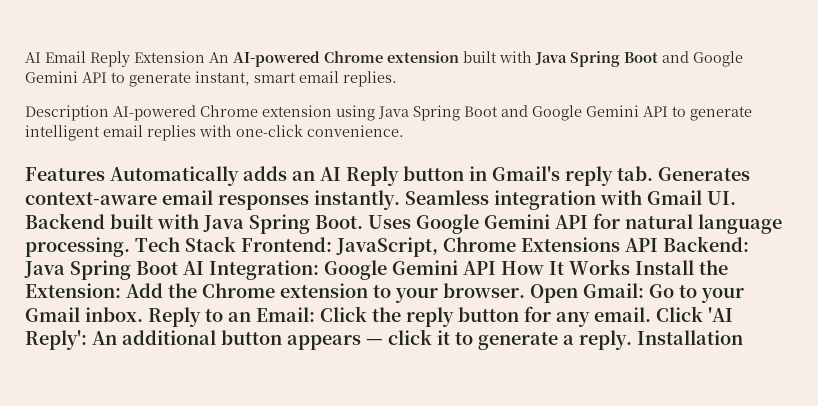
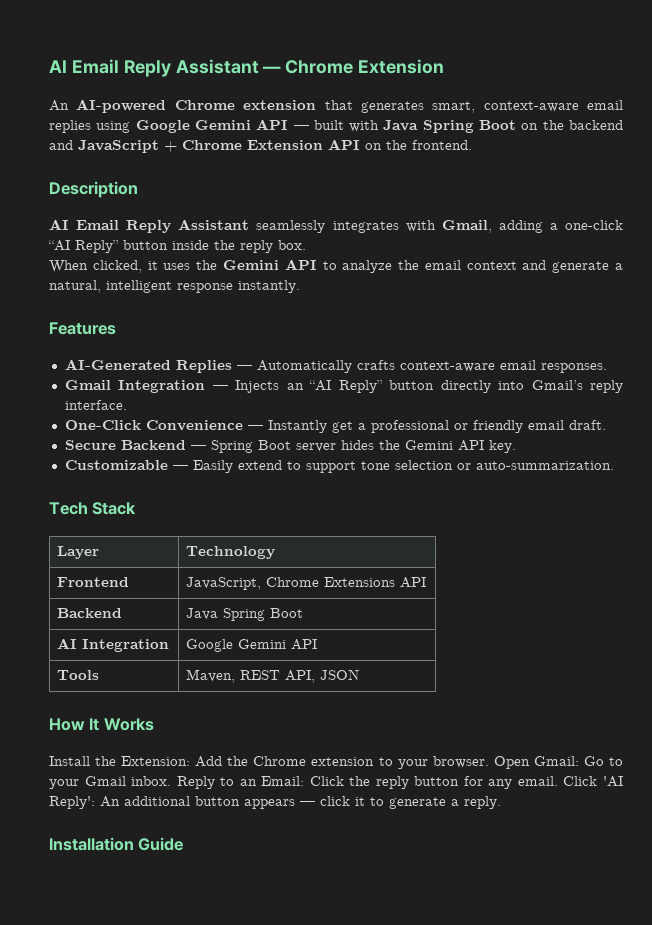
- AI Email Reply Extension An AI-powered Chrome extension built with Java Spring Boot and Google Gemini API to generate instant, smart email replies.
- Description AI-powered Chrome extension using Java Spring Boot and Google Gemini API to generate intelligent email replies with one-click convenience.
- Features Automatically adds an AI Reply button in Gmail's reply tab. Generates context-aware email responses instantly. Seamless integration with Gmail UI. Backend built with Java Spring Boot. Uses Google Gemini API for natural language processing. Tech Stack Frontend: JavaScript, Chrome Extensions API Backend: Java Spring Boot AI Integration: Google Gemini API How It Works Install the Extension: Add the Chrome extension to your browser.
+ AI Email Reply Assistant — Chrome Extension
+ An AI-powered Chrome extension that generates smart, context-aware email replies using Google Gemini API — built with Java Spring Boot on the backend and JavaScript + Chrome Extension API on the frontend.
+ Description
+ AI Email Reply Assistant seamlessly integrates with Gmail, adding a one-click “AI Reply” button inside the reply box.
+ When clicked, it uses the Gemini API to analyze the email context and generate a natural, intelligent response instantly.
+ Features
+ AI-Generated Replies — Automatically crafts context-aware email responses.
+ Gmail Integration — Injects an “AI Reply” button directly into Gmail’s reply interface.
+ One-Click Convenience — Instantly get a professional or friendly email draft.
+ Secure Backend — Spring Boot server hides the Gemini API key.
+ Customizable — Easily extend to support tone selection or auto-summarization.
+ Tech Stack
+ Layer | Technology
+ Frontend | JavaScript, Chrome Extensions API
+ Backend | Java Spring Boot
+ AI Integration | Google Gemini API
+ Tools | Maven, REST API, JSON
+ How It Works
+ Install the Extension: Add the Chrome extension to your browser.
- Click 'AI Reply': An additional button appears — click it to generate a reply. Installation
+ Click 'AI Reply': An additional button appears — click it to generate a reply.
+ Installation Guide

